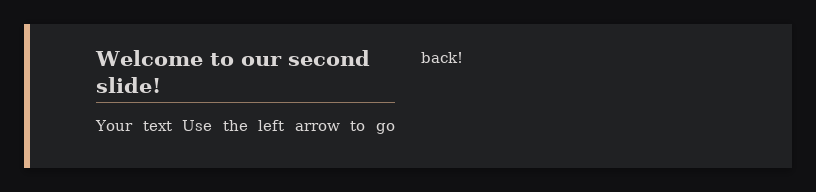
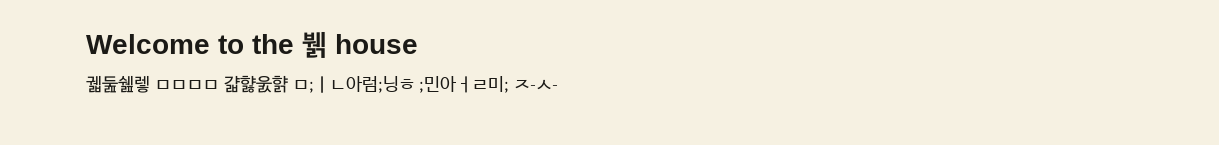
- Welcome to our second slide!
- Your text Use the left arrow to go back!
+ Welcome to the 뷁 house
+ 궯둞쉞렣 ㅁㅁㅁㅁ 걃햟욼햙 ㅁ;ㅣㄴ아럼;닝ㅎ ;민아ㅓㄹ미; ㅈ-ㅅ-

